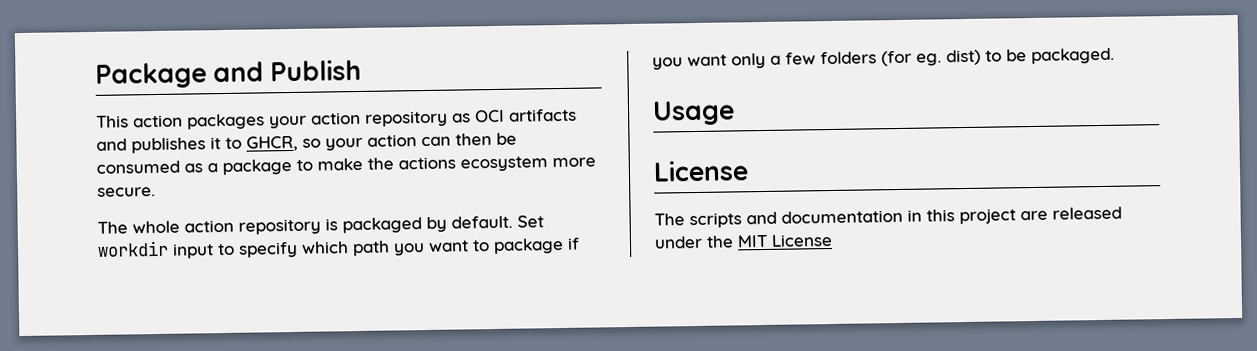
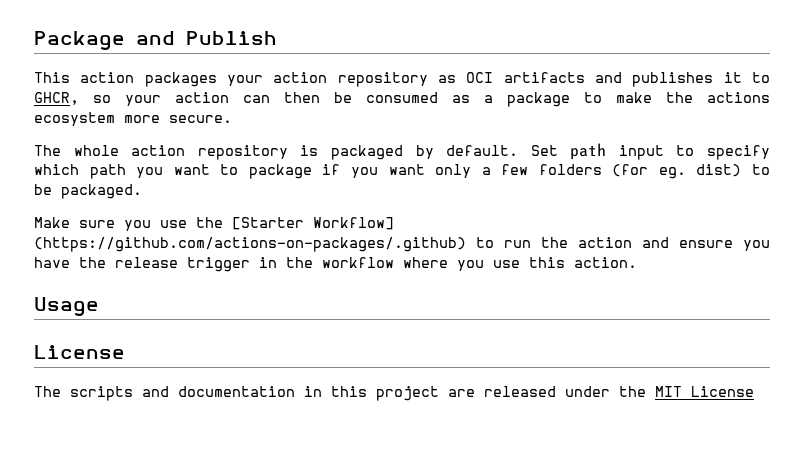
- Set workdir input to specify which path you want to package if you want only a few folders (for eg. dist) to be packaged.
+ Set path input to specify which path you want to package if you want only a few folders (for eg. dist) to be packaged.
+ Make sure you use the [Starter Workflow] (https://github.com/actions-on-packages/.github) to run the action and ensure you have the release trigger in the workflow where you use this action.

